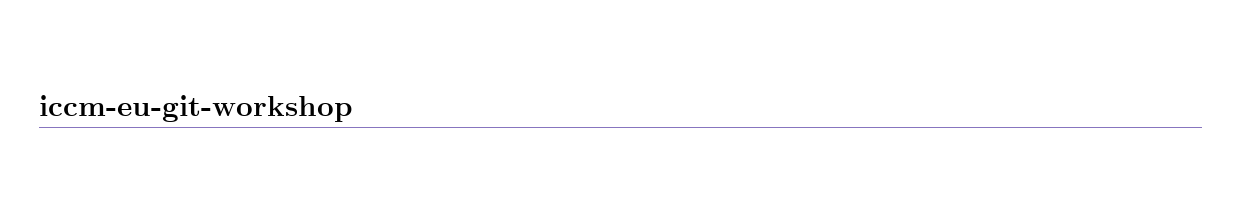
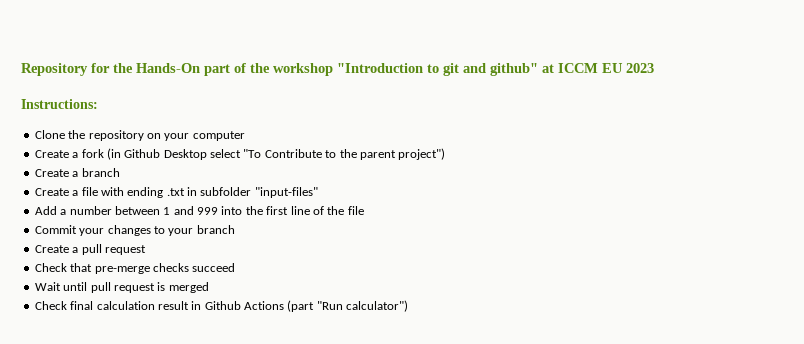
- iccm-eu-git-workshop
+ Repository for the Hands-On part of the workshop "Introduction to git and github" at ICCM EU 2023
+ Instructions:
+ Clone the repository on your computer
+ Create a fork (in Github Desktop select "To Contribute to the parent project")
+ Create a branch
+ Create a file with ending .txt in subfolder "input-files"
+ Add a number between 1 and 999 into the first line of the file
+ Commit your changes to your branch
+ Create a pull request
+ Check that pre-merge checks succeed
+ Wait until pull request is merged
+ Check final calculation result in Github Actions (part "Run calculator")

